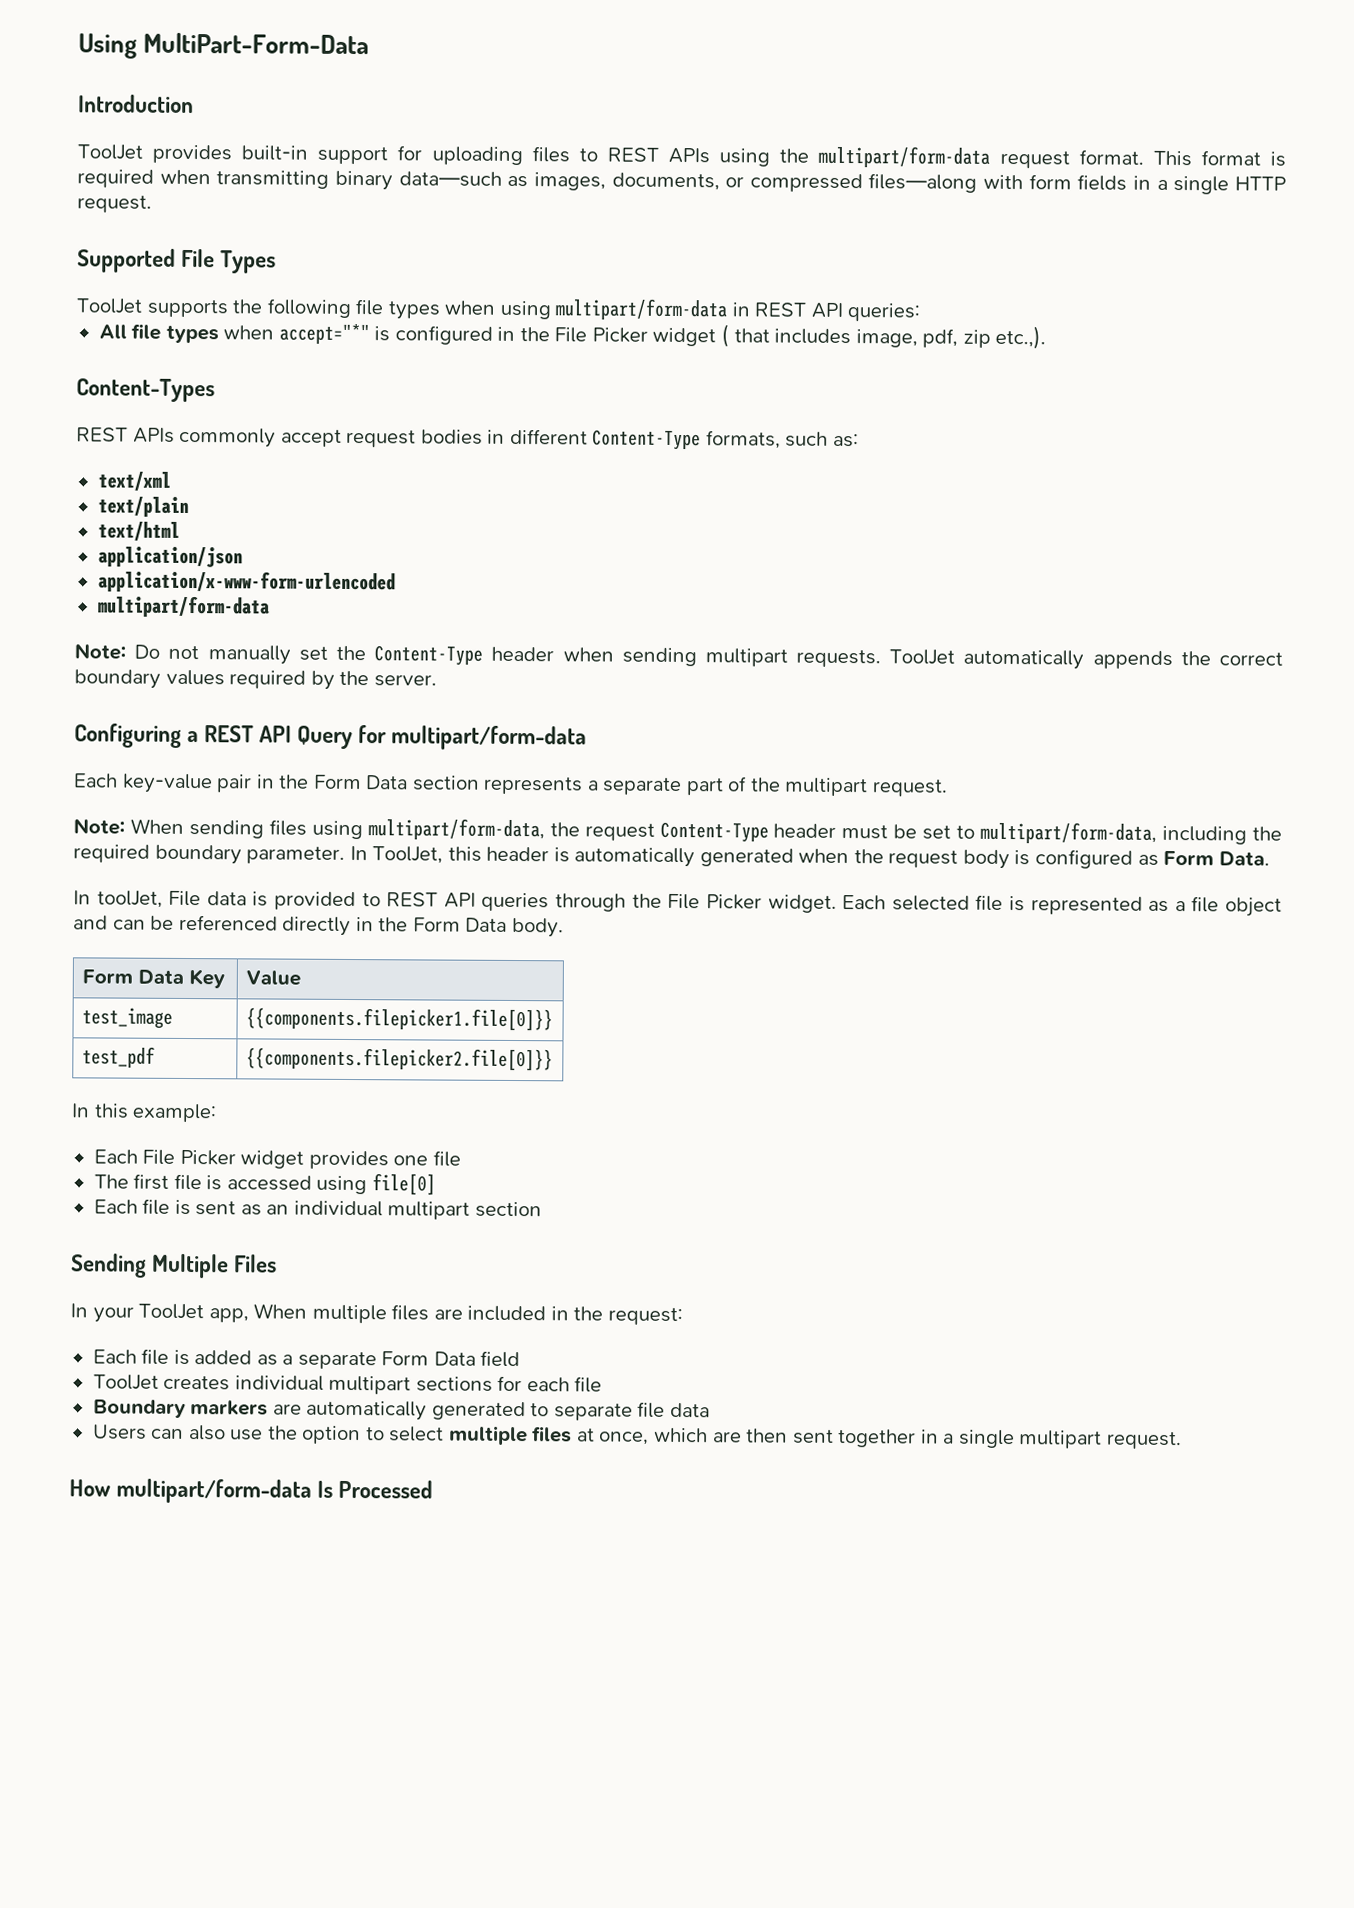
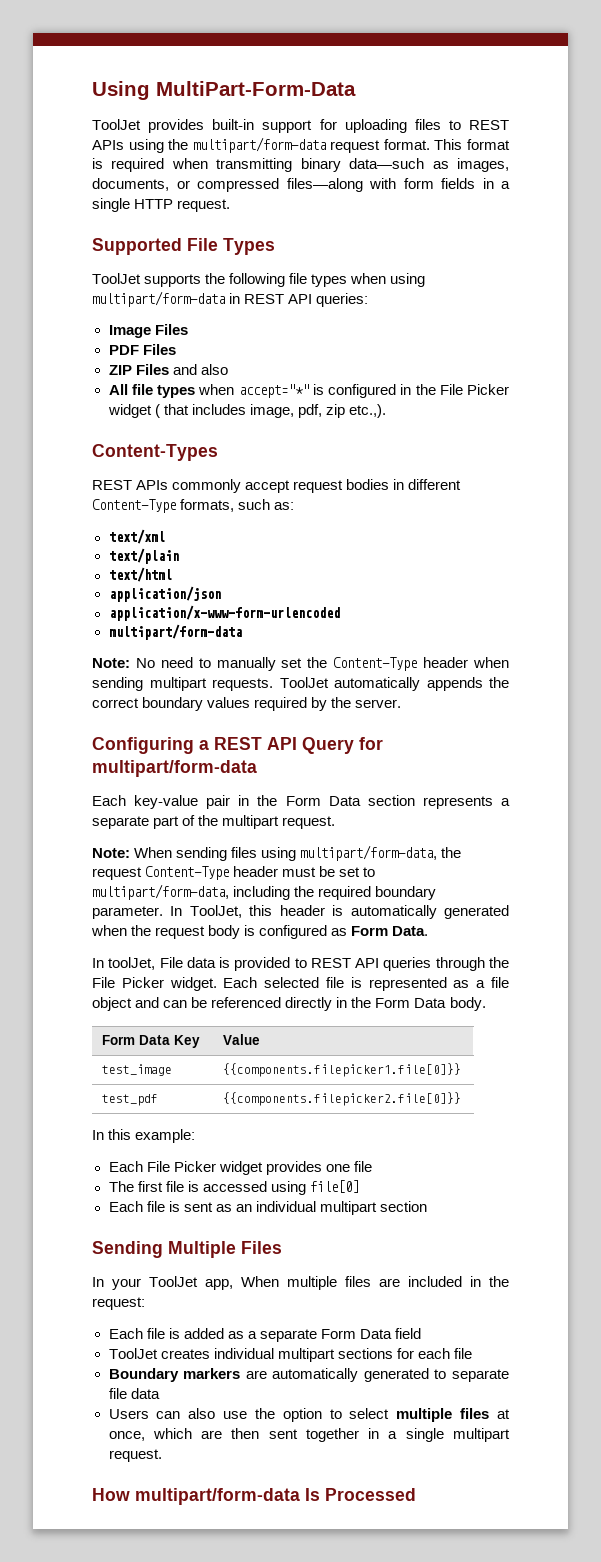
- Introduction
+ Image Files
+ PDF Files
+ ZIP Files and also
- Note: Do not manually set the Content-Type header when sending multipart requests.
+ Note: No need to manually set the Content-Type header when sending multipart requests.

